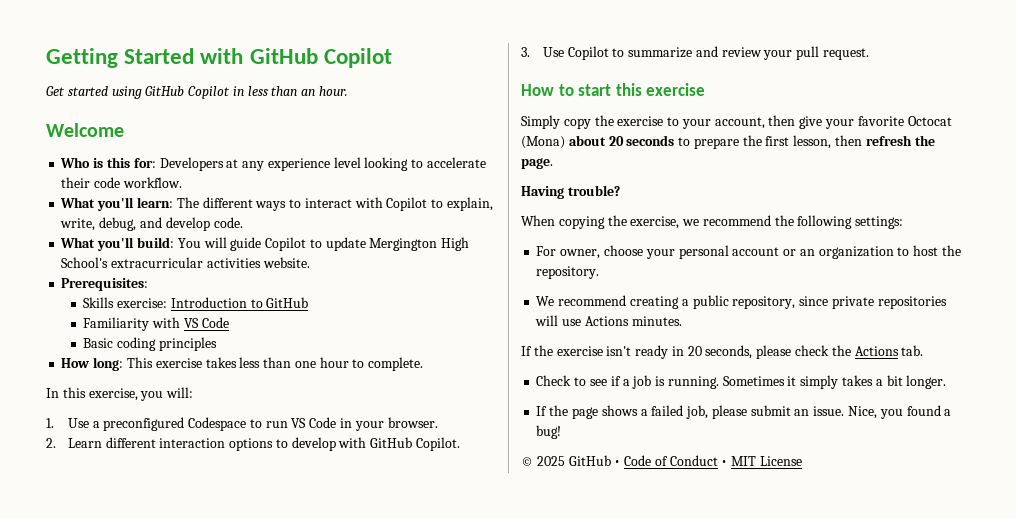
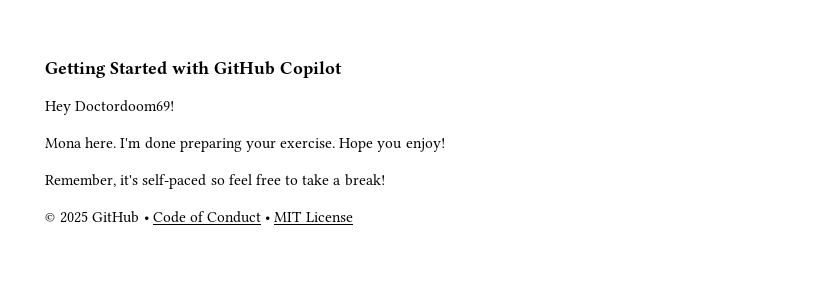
- Get started using GitHub Copilot in less than an hour.
- Welcome
- Who is this for: Developers at any experience level looking to accelerate their code workflow.
- What you'll learn: The different ways to interact with Copilot to explain, write, debug, and develop code.
- What you'll build: You will guide Copilot to update Mergington High School's extracurricular activities website.
- Prerequisites:
- Skills exercise: Introduction to GitHub
- Familiarity with VS Code
- Basic coding principles
- How long: This exercise takes less than one hour to complete.
- In this exercise, you will:
- 1. Use a preconfigured Codespace to run VS Code in your browser.
- 2. Learn different interaction options to develop with GitHub Copilot.
- 3. Use Copilot to summarize and review your pull request.
- How to start this exercise
- Simply copy the exercise to your account, then give your favorite Octocat (Mona) about 20 seconds to prepare the first lesson, then refresh the page.
- Having trouble?
- When copying the exercise, we recommend the following settings:
- For owner, choose your personal account or an organization to host the repository.
- We recommend creating a public repository, since private repositories will use Actions minutes.
- If the exercise isn't ready in 20 seconds, please check the Actions tab.
- Check to see if a job is running. Sometimes it simply takes a bit longer.
- If the page shows a failed job, please submit an issue. Nice, you found a bug!
+ Hey Doctordoom69!
+ Mona here. I'm done preparing your exercise. Hope you enjoy!
+ Remember, it's self-paced so feel free to take a break!

